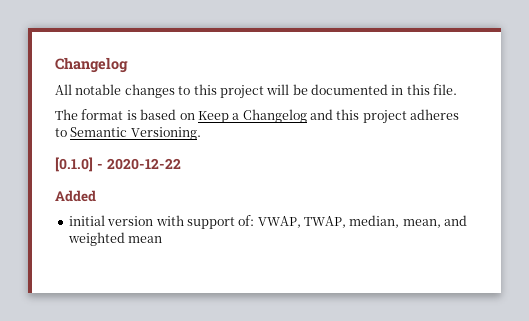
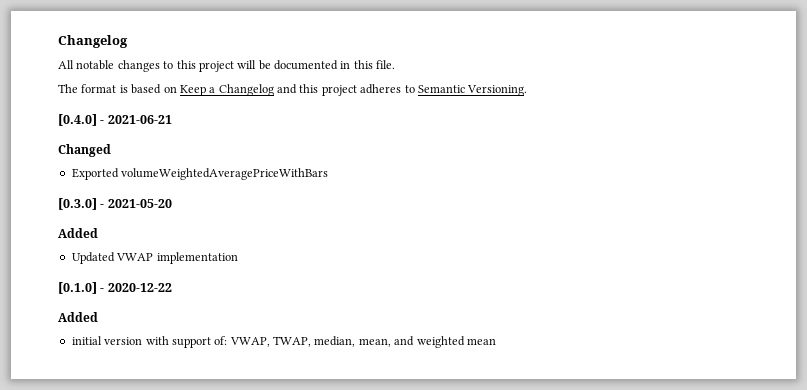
+ [0.4.0] - 2021-06-21
+ Changed
+ Exported volumeWeightedAveragePriceWithBars
+ [0.3.0] - 2021-05-20
+ Added
+ Updated VWAP implementation

